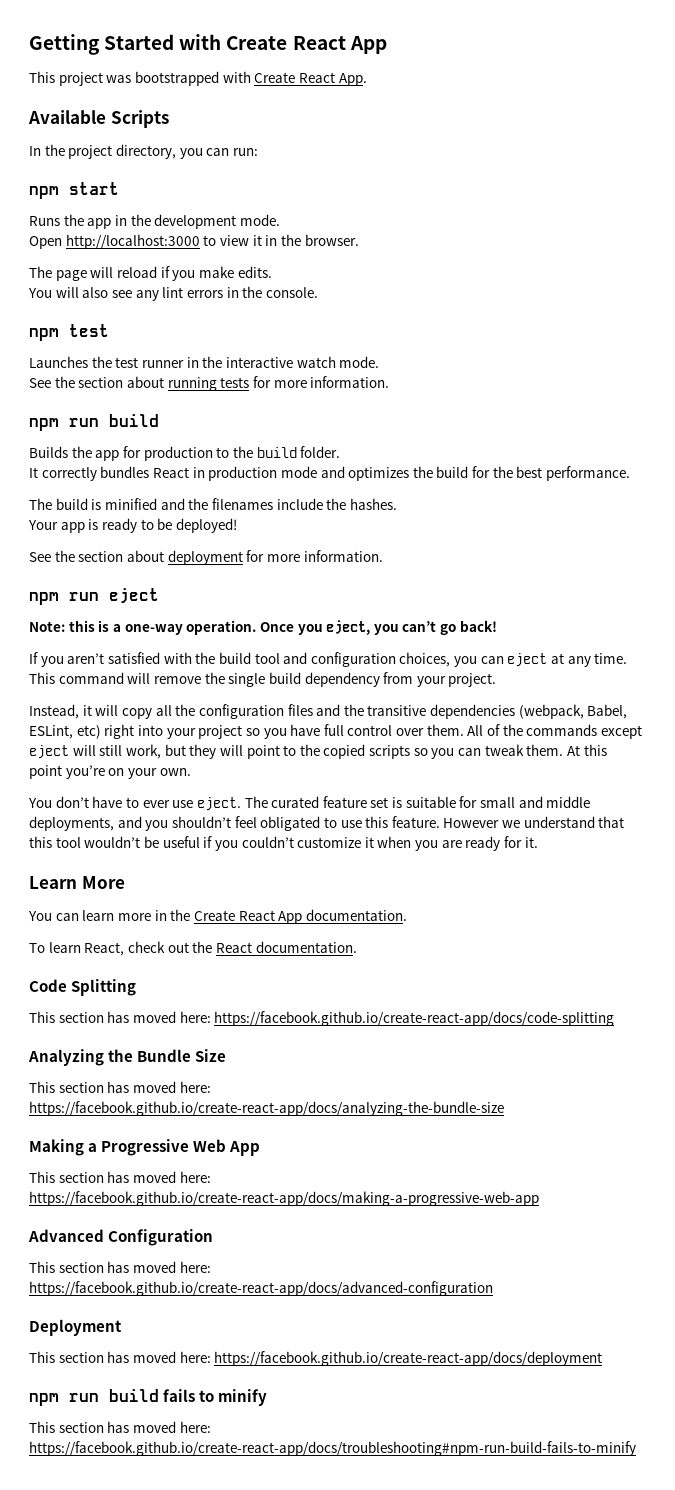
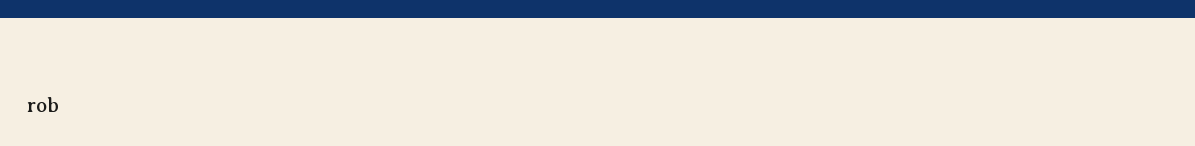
- Getting Started with Create React App
- This project was bootstrapped with Create React App.
- Available Scripts
- In the project directory, you can run:
- npm start
- Runs the app in the development mode.
- Open http://localhost:3000 to view it in the browser.
- The page will reload if you make edits.
- You will also see any lint errors in the console.
- npm test
- Launches the test runner in the interactive watch mode.
- See the section about running tests for more information.
- npm run build
- Builds the app for production to the build folder.
- It correctly bundles React in production mode and optimizes the build for the best performance.
- The build is minified and the filenames include the hashes.
- Your app is ready to be deployed!
- See the section about deployment for more information.
- npm run eject
- Note: this is a one-way operation. Once you eject, you can’t go back!
- If you aren’t satisfied with the build tool and configuration choices, you can eject at any time. This command will remove the single build dependency from your project.
- Instead, it will copy all the configuration files and the transitive dependencies (webpack, Babel, ESLint, etc) right into your project so you have full control over them. All of the commands except eject will still work, but they will point to the copied scripts so you can tweak them. At this point you’re on your own.
- You don’t have to ever use eject. The curated feature set is suitable for small and middle deployments, and you shouldn’t feel obligated to use this feature. However we understand that this tool wouldn’t be useful if you couldn’t customize it when you are ready for it.
- Learn More
- You can learn more in the Create React App documentation.
- To learn React, check out the React documentation.
- Code Splitting
- This section has moved here: https://facebook.github.io/create-react-app/docs/code-splitting
- Analyzing the Bundle Size
- This section has moved here: https://facebook.github.io/create-react-app/docs/analyzing-the-bundle-size
- Making a Progressive Web App
- This section has moved here: https://facebook.github.io/create-react-app/docs/making-a-progressive-web-app
- Advanced Configuration
- This section has moved here: https://facebook.github.io/create-react-app/docs/advanced-configuration
- Deployment
- This section has moved here: https://facebook.github.io/create-react-app/docs/deployment
- npm run build fails to minify
- This section has moved here: https://facebook.github.io/create-react-app/docs/troubleshooting#npm-run-build-fails-to-minify
+ rob

